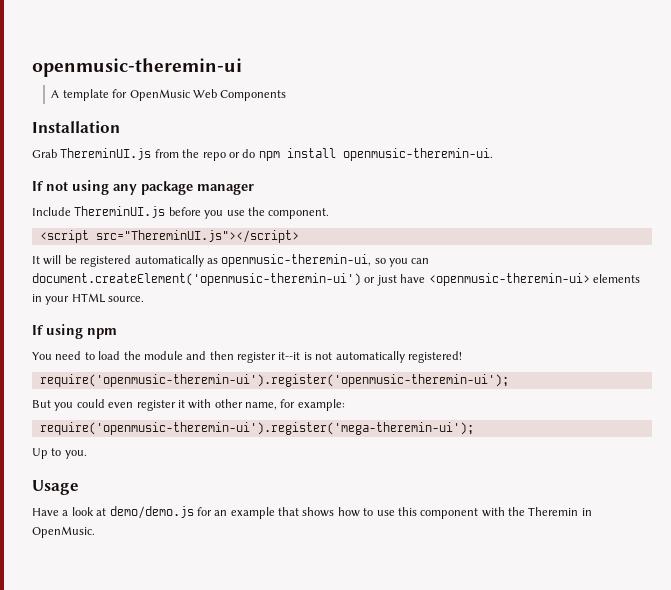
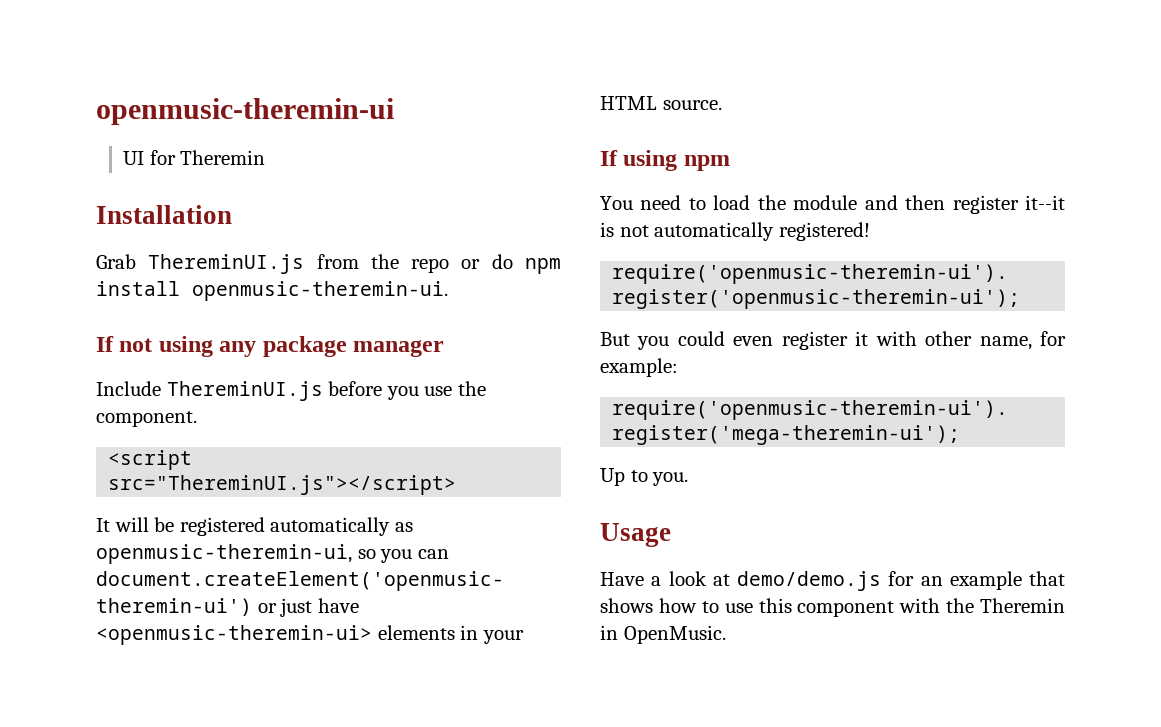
- A template for OpenMusic Web Components
+ UI for Theremin

